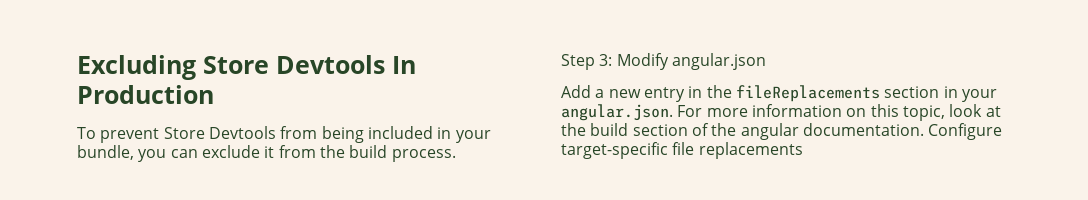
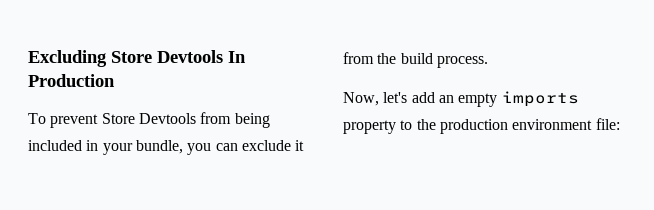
- Step 3: Modify angular.json
- Add a new entry in the fileReplacements section in your angular.json. For more information on this topic, look at the build section of the angular documentation. Configure target-specific file replacements
+ Now, let's add an empty imports property to the production environment file:

